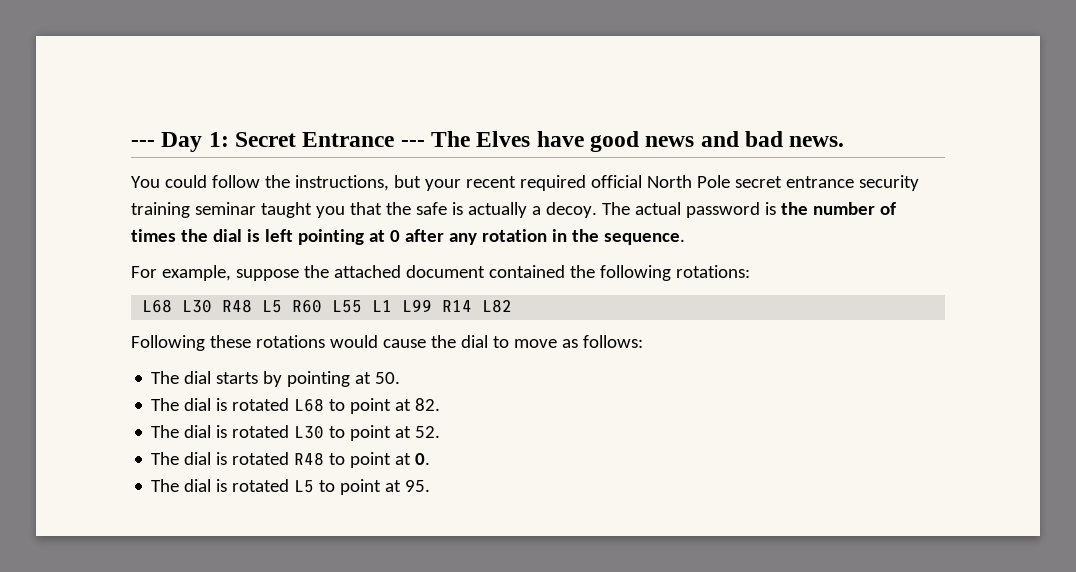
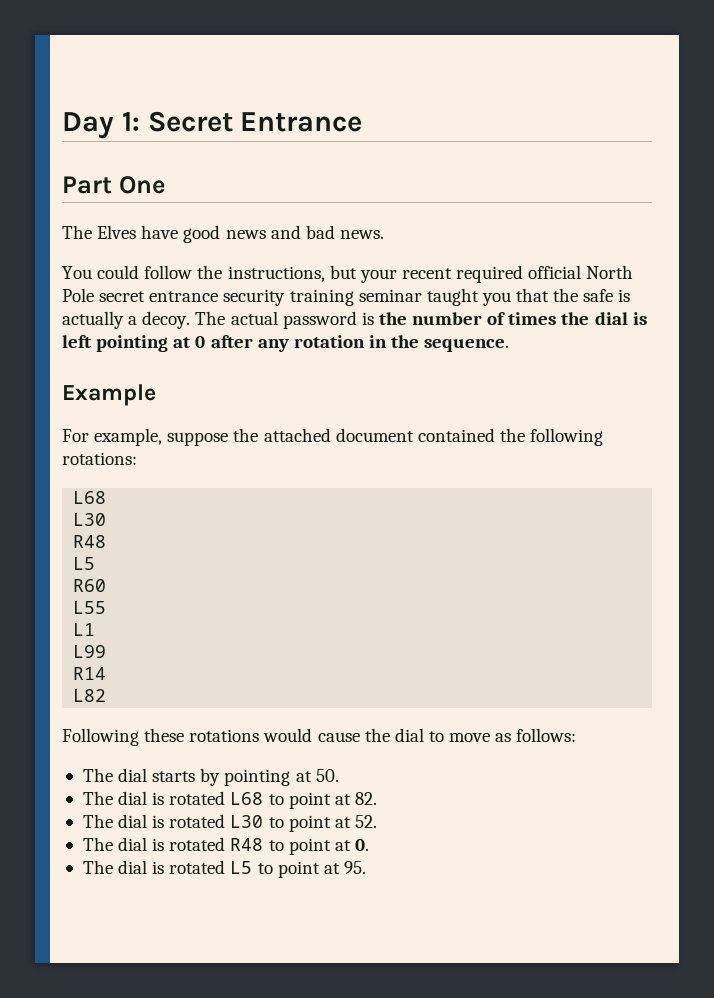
- --- Day 1: Secret Entrance --- The Elves have good news and bad news.
+ Day 1: Secret Entrance
+ Part One
+ The Elves have good news and bad news.
+ Example
  For example, suppose the attached document contained the following rotations:
- L68 L30 R48 L5 R60 L55 L1 L99 R14 L82
+ L68
+ L30
+ R48
+ L5
+ R60
+ L55
+ L1
+ L99
+ R14
+ L82

